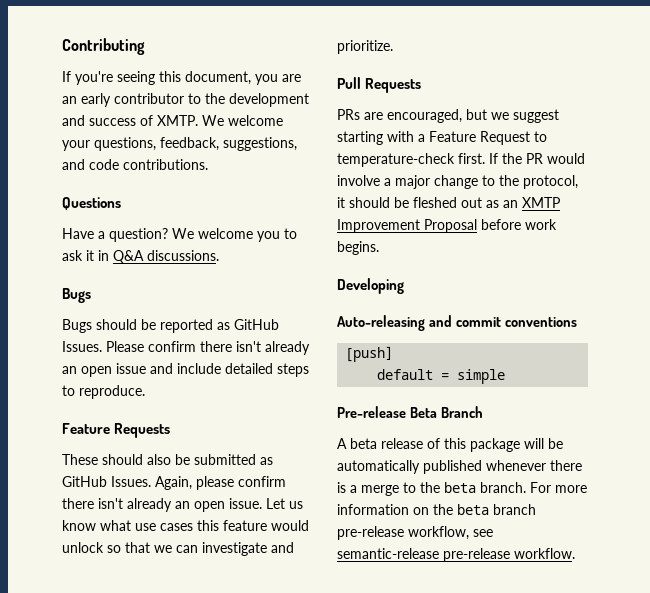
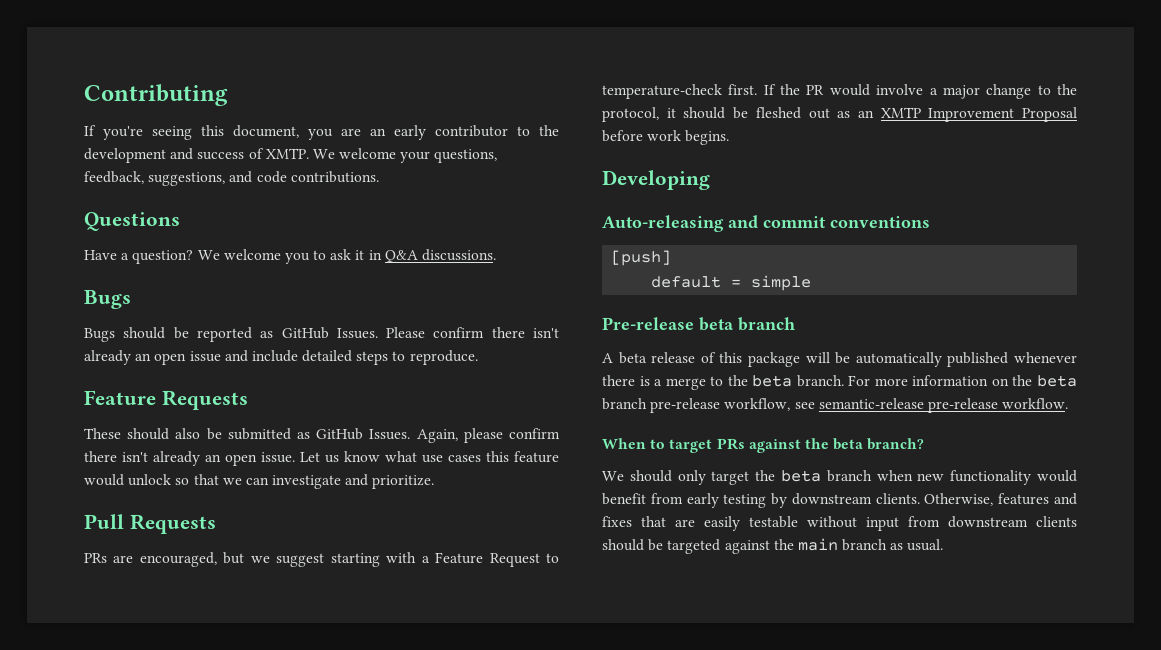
- Pre-release Beta Branch
+ Pre-release beta branch
+ When to target PRs against the beta branch?
+ We should only target the beta branch when new functionality would benefit from early testing by downstream clients. Otherwise, features and fixes that are easily testable without input from downstream clients should be targeted against the main branch as usual.

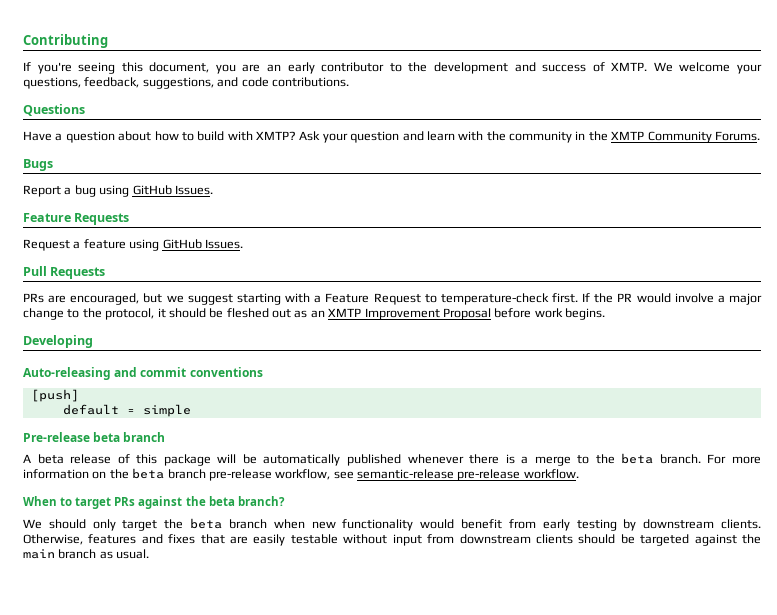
- Have a question? We welcome you to ask it in Q&A discussions.
+ Have a question about how to build with XMTP? Ask your question and learn with the community in the XMTP Community Forums.
  Bugs
- Bugs should be reported as GitHub Issues. Please confirm there isn't already an open issue and include detailed steps to reproduce.
+ Report a bug using GitHub Issues.
  Feature Requests
- These should also be submitted as GitHub Issues. Again, please confirm there isn't already an open issue. Let us know what use cases this feature would unlock so that we can investigate and prioritize.
+ Request a feature using GitHub Issues.

